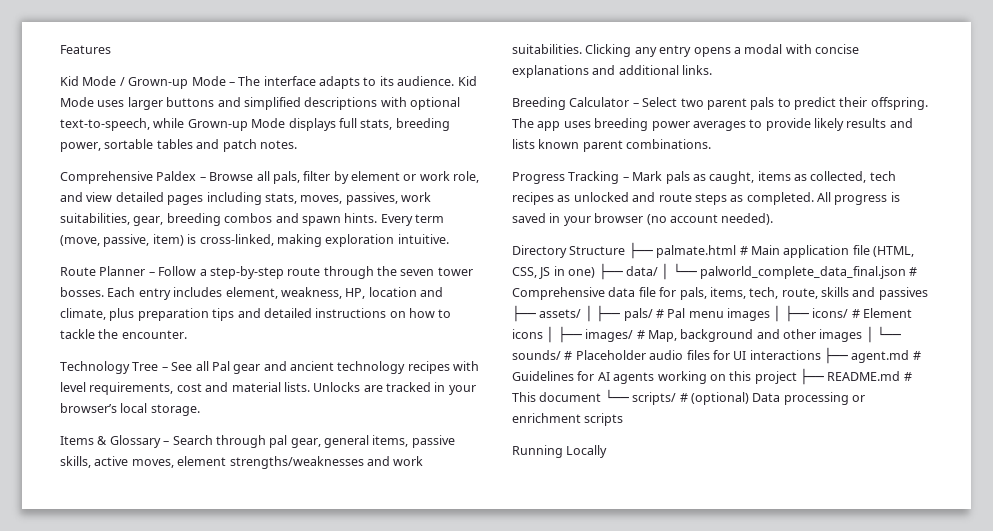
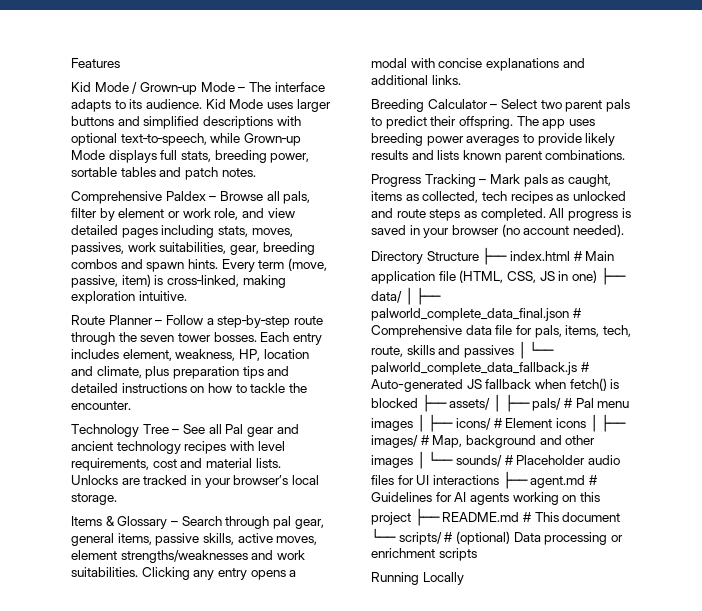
- Directory Structure ├── palmate.html # Main application file (HTML, CSS, JS in one) ├── data/ │ └── palworld_complete_data_final.json # Comprehensive data file for pals, items, tech, route, skills and passives ├── assets/ │ ├── pals/ # Pal menu images │ ├── icons/ # Element icons │ ├── images/ # Map, background and other images │ └── sounds/ # Placeholder audio files for UI interactions ├── agent.md # Guidelines for AI agents working on this project ├── README.md # This document └── scripts/ # (optional) Data processing or enrichment scripts
+ Directory Structure ├── index.html # Main application file (HTML, CSS, JS in one) ├── data/ │ ├── palworld_complete_data_final.json # Comprehensive data file for pals, items, tech, route, skills and passives │ └── palworld_complete_data_fallback.js # Auto-generated JS fallback when fetch() is blocked ├── assets/ │ ├── pals/ # Pal menu images │ ├── icons/ # Element icons │ ├── images/ # Map, background and other images │ └── sounds/ # Placeholder audio files for UI interactions ├── agent.md # Guidelines for AI agents working on this project ├── README.md # This document └── scripts/ # (optional) Data processing or enrichment scripts

